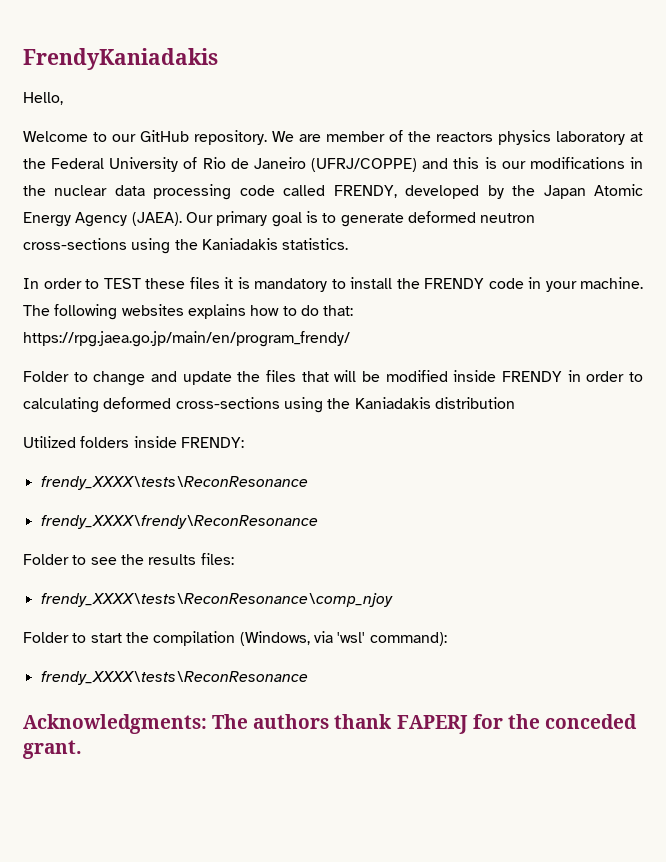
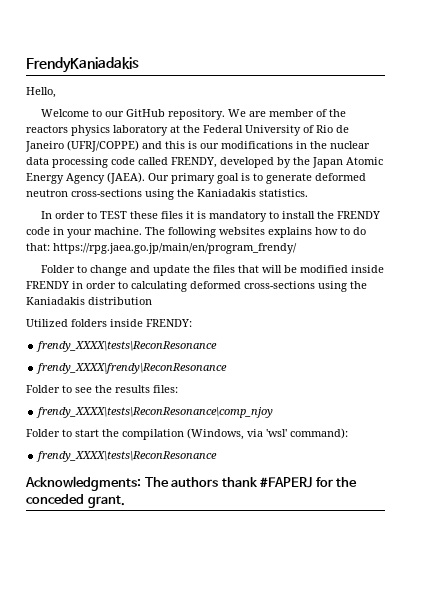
- Acknowledgments: The authors thank FAPERJ for the conceded grant.
+ Acknowledgments: The authors thank #FAPERJ for the conceded grant.

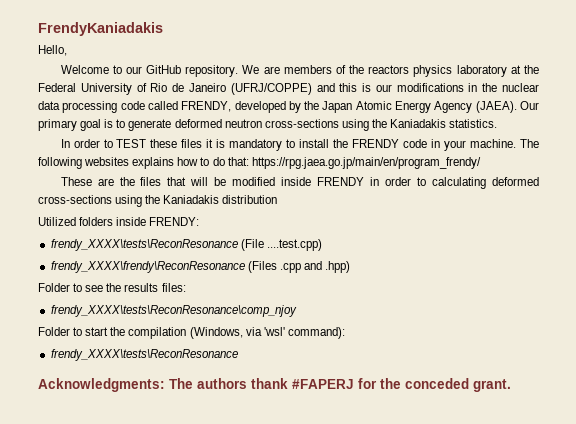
- We are member of the reactors physics laboratory at the Federal University of Rio de Janeiro (UFRJ/COPPE) and this is our modifications in the nuclear data processing code called FRENDY, developed by the Japan Atomic Energy Agency (JAEA).
+ We are members of the reactors physics laboratory at the Federal University of Rio de Janeiro (UFRJ/COPPE) and this is our modifications in the nuclear data processing code called FRENDY, developed by the Japan Atomic Energy Agency (JAEA).
- Folder to change and update the files that will be modified inside FRENDY in order to calculating deformed cross-sections using the Kaniadakis distribution
+ These are the files that will be modified inside FRENDY in order to calculating deformed cross-sections using the Kaniadakis distribution
  Utilized folders inside FRENDY:
- frendy_XXXX\tests\ReconResonance
+ frendy_XXXX\tests\ReconResonance (File ....test.cpp)
- frendy_XXXX\frendy\ReconResonance
+ frendy_XXXX\frendy\ReconResonance (Files .cpp and .hpp)

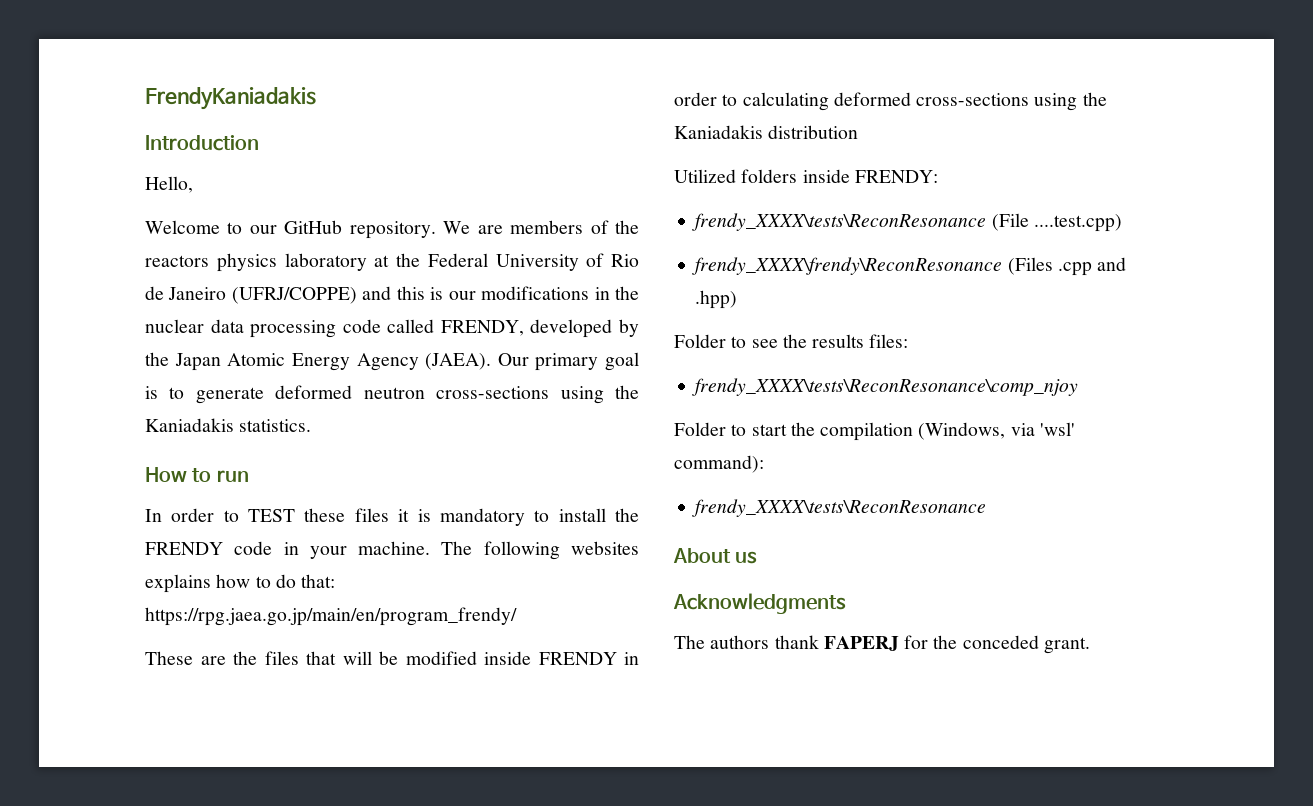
+ Introduction
+ How to run
- Acknowledgments: The authors thank #FAPERJ for the conceded grant.
+ About us
+ Acknowledgments
+ The authors thank FAPERJ for the conceded grant.

